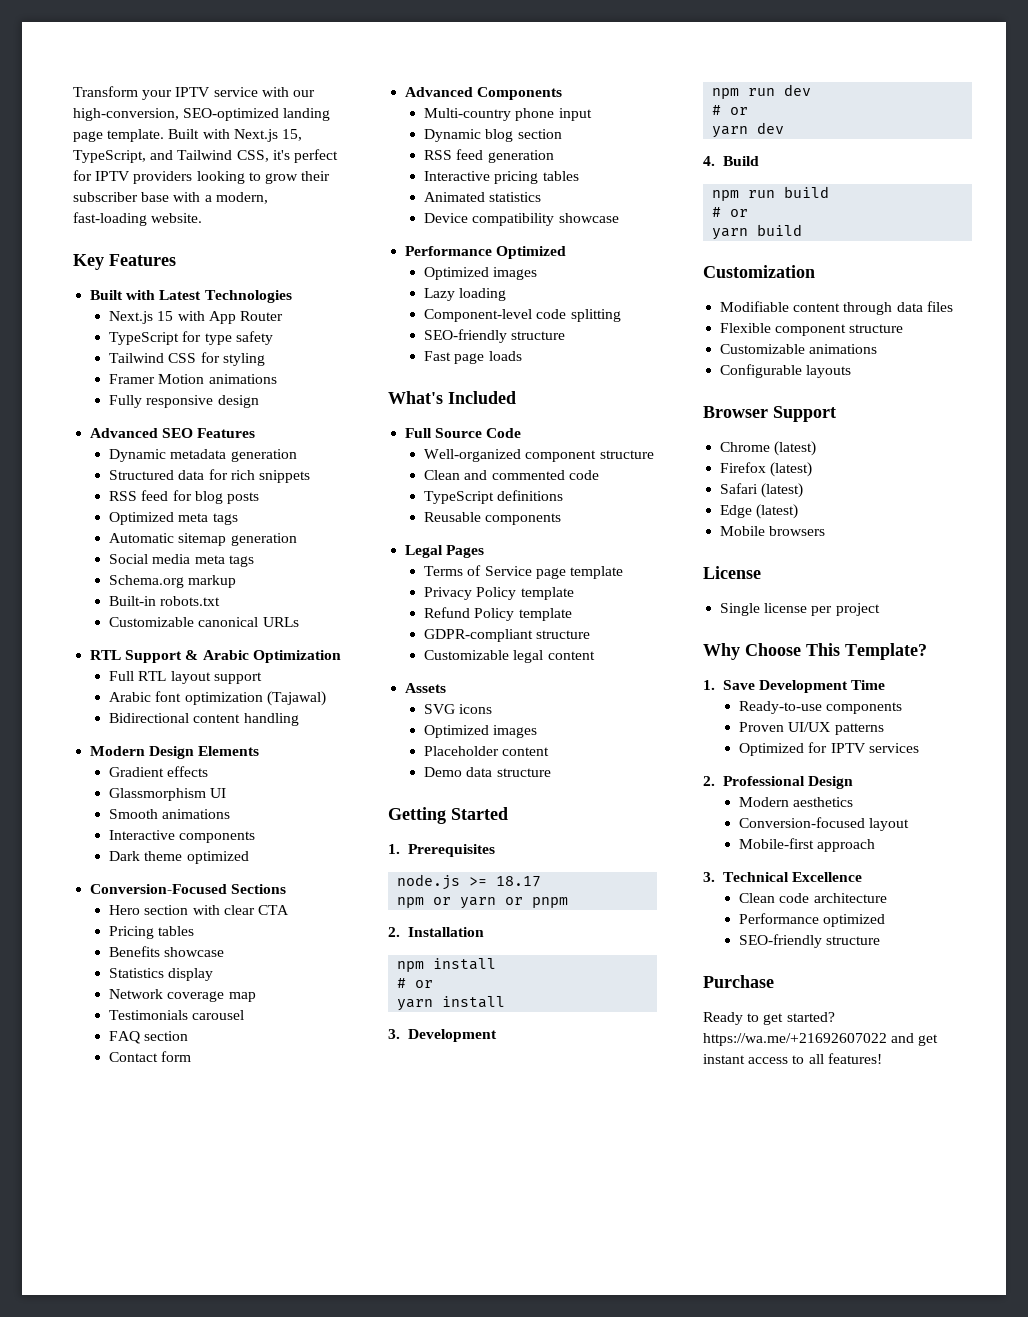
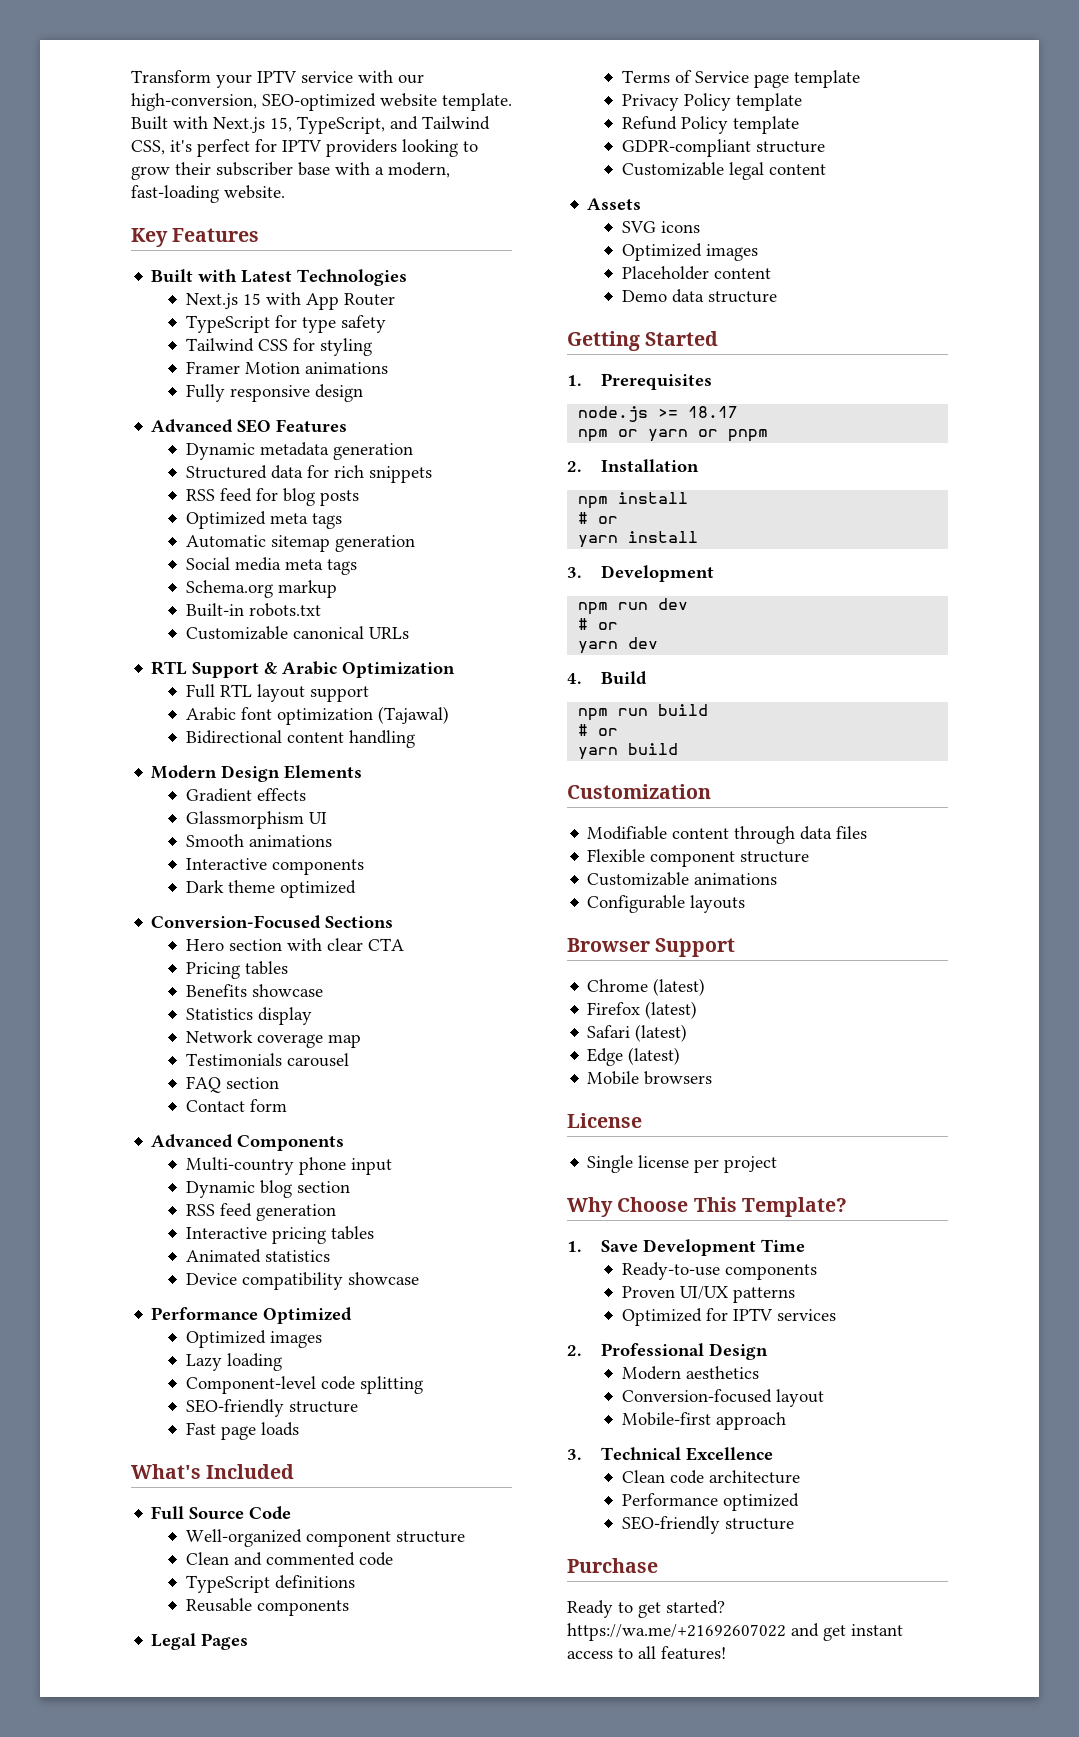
- Transform your IPTV service with our high-conversion, SEO-optimized landing page template.
+ Transform your IPTV service with our high-conversion, SEO-optimized website template.

